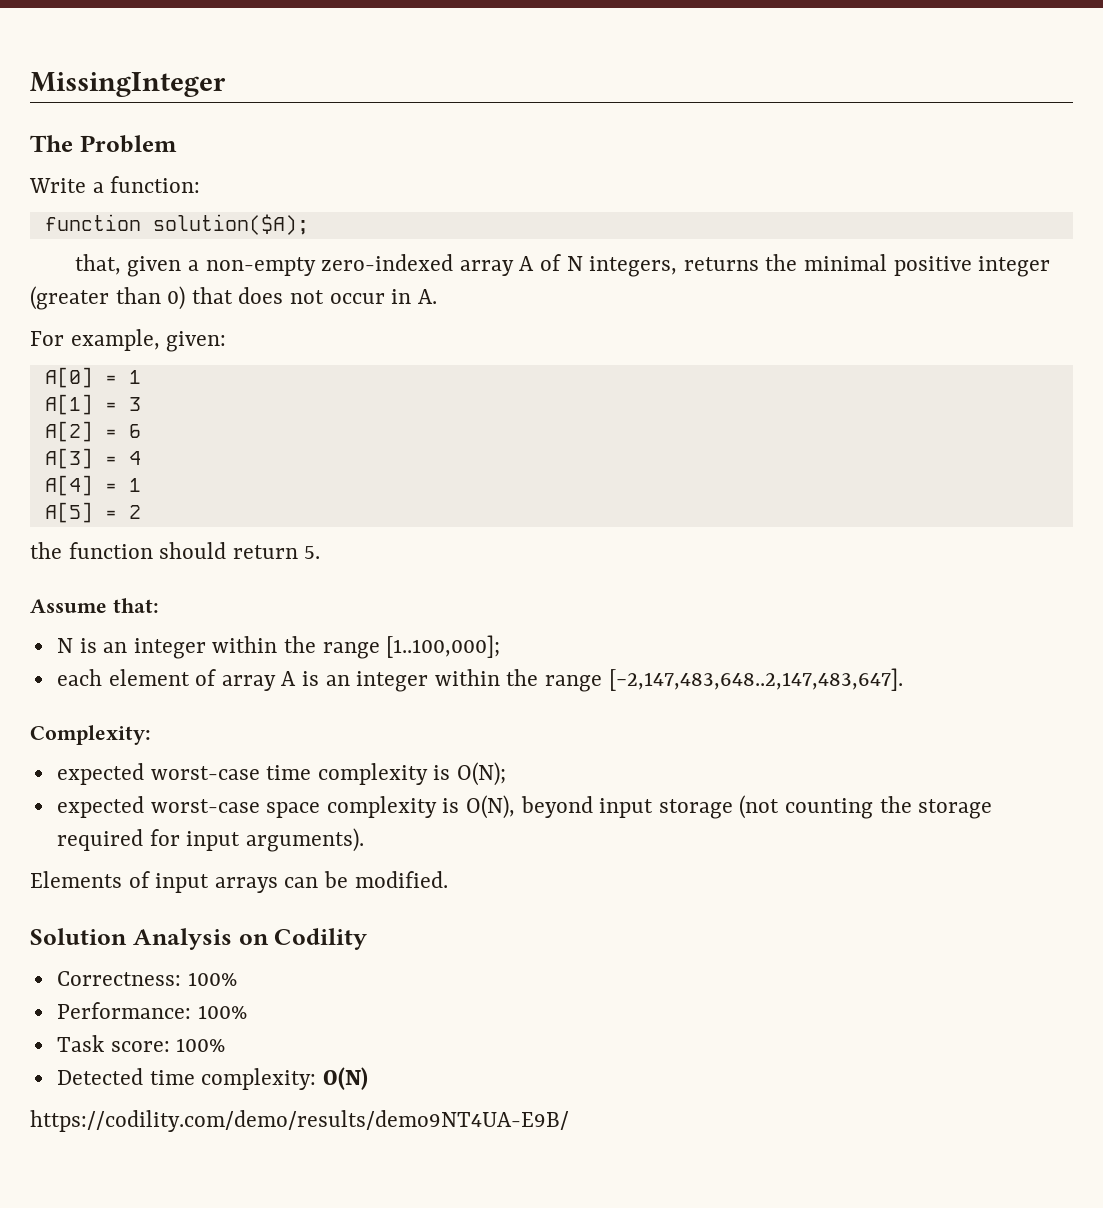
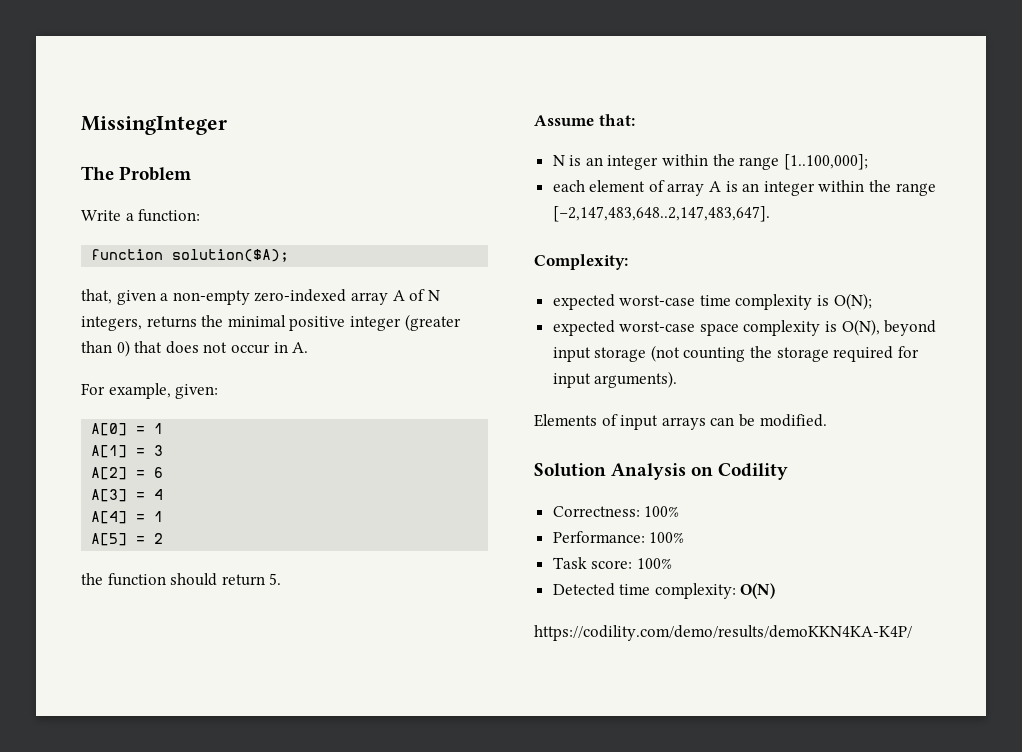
- https://codility.com/demo/results/demo9NT4UA-E9B/
+ https://codility.com/demo/results/demoKKN4KA-K4P/

